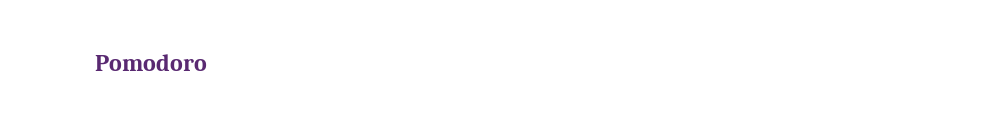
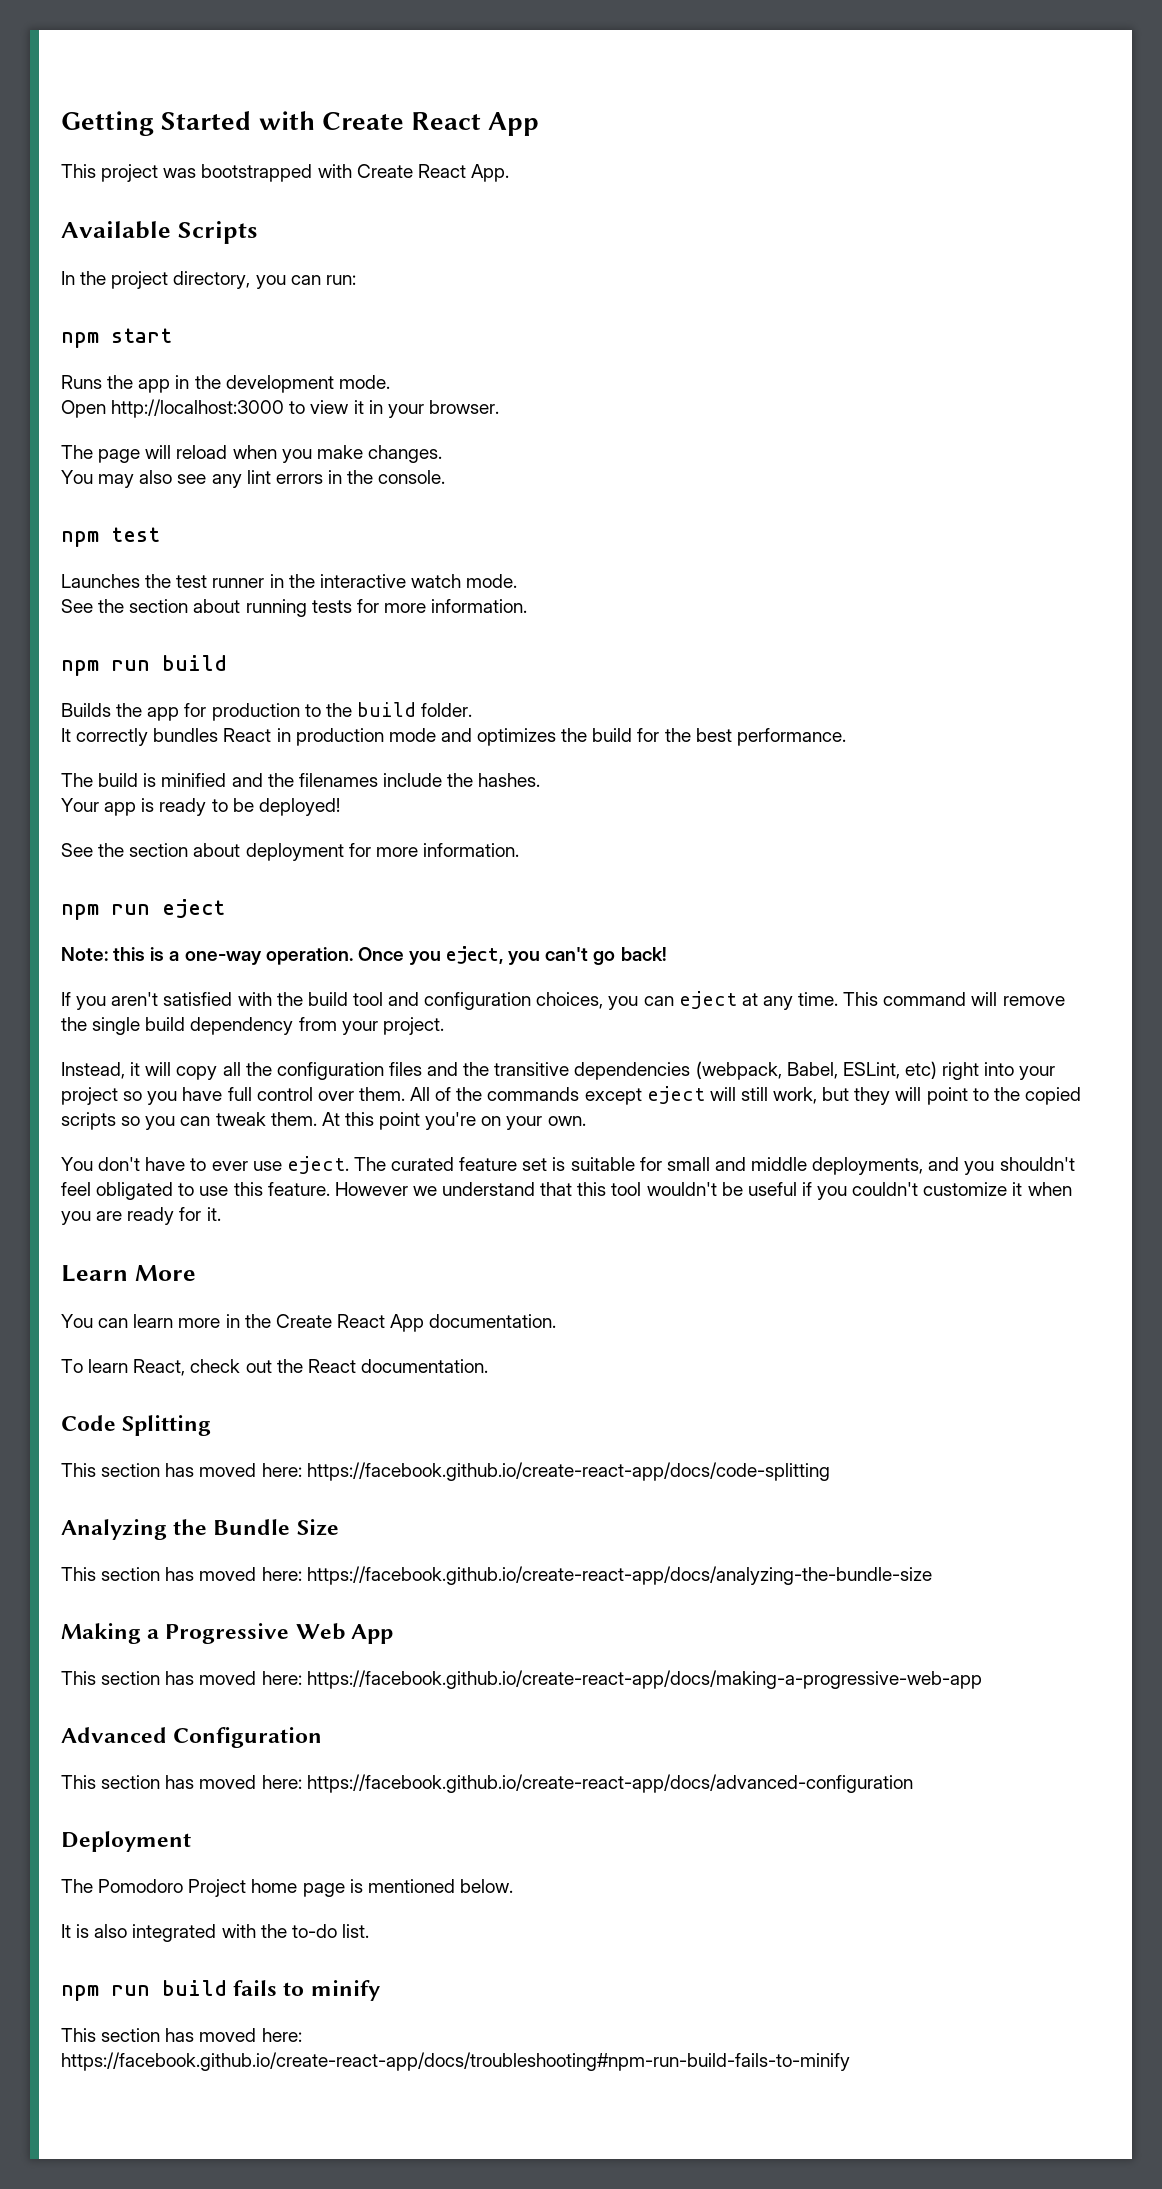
- Pomodoro
+ Getting Started with Create React App
+ This project was bootstrapped with Create React App.
+ Available Scripts
+ In the project directory, you can run:
+ npm start
+ Runs the app in the development mode.
+ Open http://localhost:3000 to view it in your browser.
+ The page will reload when you make changes.
+ You may also see any lint errors in the console.
+ npm test
+ Launches the test runner in the interactive watch mode.
+ See the section about running tests for more information.
+ npm run build
+ Builds the app for production to the build folder.
+ It correctly bundles React in production mode and optimizes the build for the best performance.
+ The build is minified and the filenames include the hashes.
+ Your app is ready to be deployed!
+ See the section about deployment for more information.
+ npm run eject
+ Note: this is a one-way operation. Once you eject, you can't go back!
+ If you aren't satisfied with the build tool and configuration choices, you can eject at any time. This command will remove the single build dependency from your project.
+ Instead, it will copy all the configuration files and the transitive dependencies (webpack, Babel, ESLint, etc) right into your project so you have full control over them. All of the commands except eject will still work, but they will point to the copied scripts so you can tweak them. At this point you're on your own.
+ You don't have to ever use eject. The curated feature set is suitable for small and middle deployments, and you shouldn't feel obligated to use this feature. However we understand that this tool wouldn't be useful if you couldn't customize it when you are ready for it.
+ Learn More
+ You can learn more in the Create React App documentation.
+ To learn React, check out the React documentation.
+ Code Splitting
+ This section has moved here: https://facebook.github.io/create-react-app/docs/code-splitting
+ Analyzing the Bundle Size
+ This section has moved here: https://facebook.github.io/create-react-app/docs/analyzing-the-bundle-size
+ Making a Progressive Web App
+ This section has moved here: https://facebook.github.io/create-react-app/docs/making-a-progressive-web-app
+ Advanced Configuration
+ This section has moved here: https://facebook.github.io/create-react-app/docs/advanced-configuration
+ Deployment
+ The Pomodoro Project home page is mentioned below.
+ It is also integrated with the to-do list.
+ npm run build fails to minify
+ This section has moved here: https://facebook.github.io/create-react-app/docs/troubleshooting#npm-run-build-fails-to-minify

